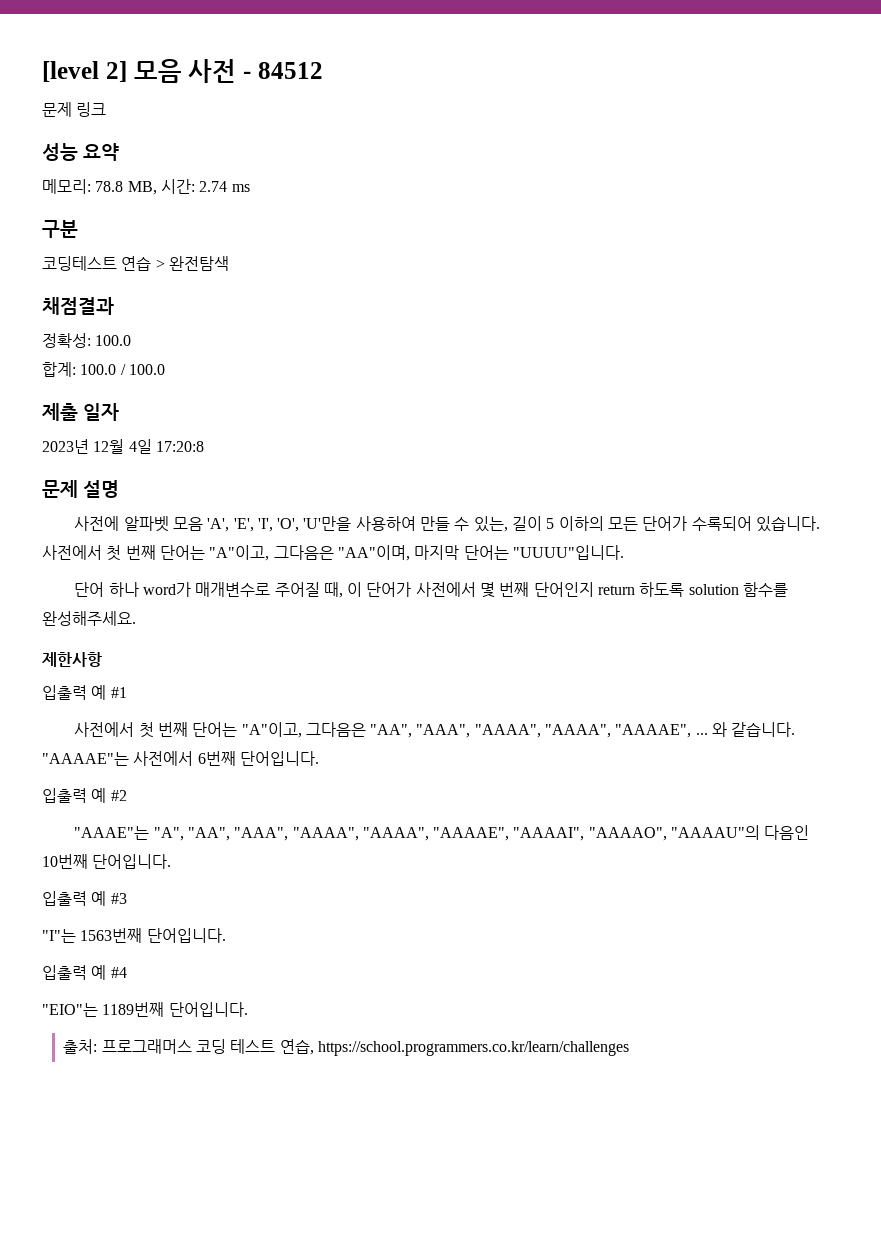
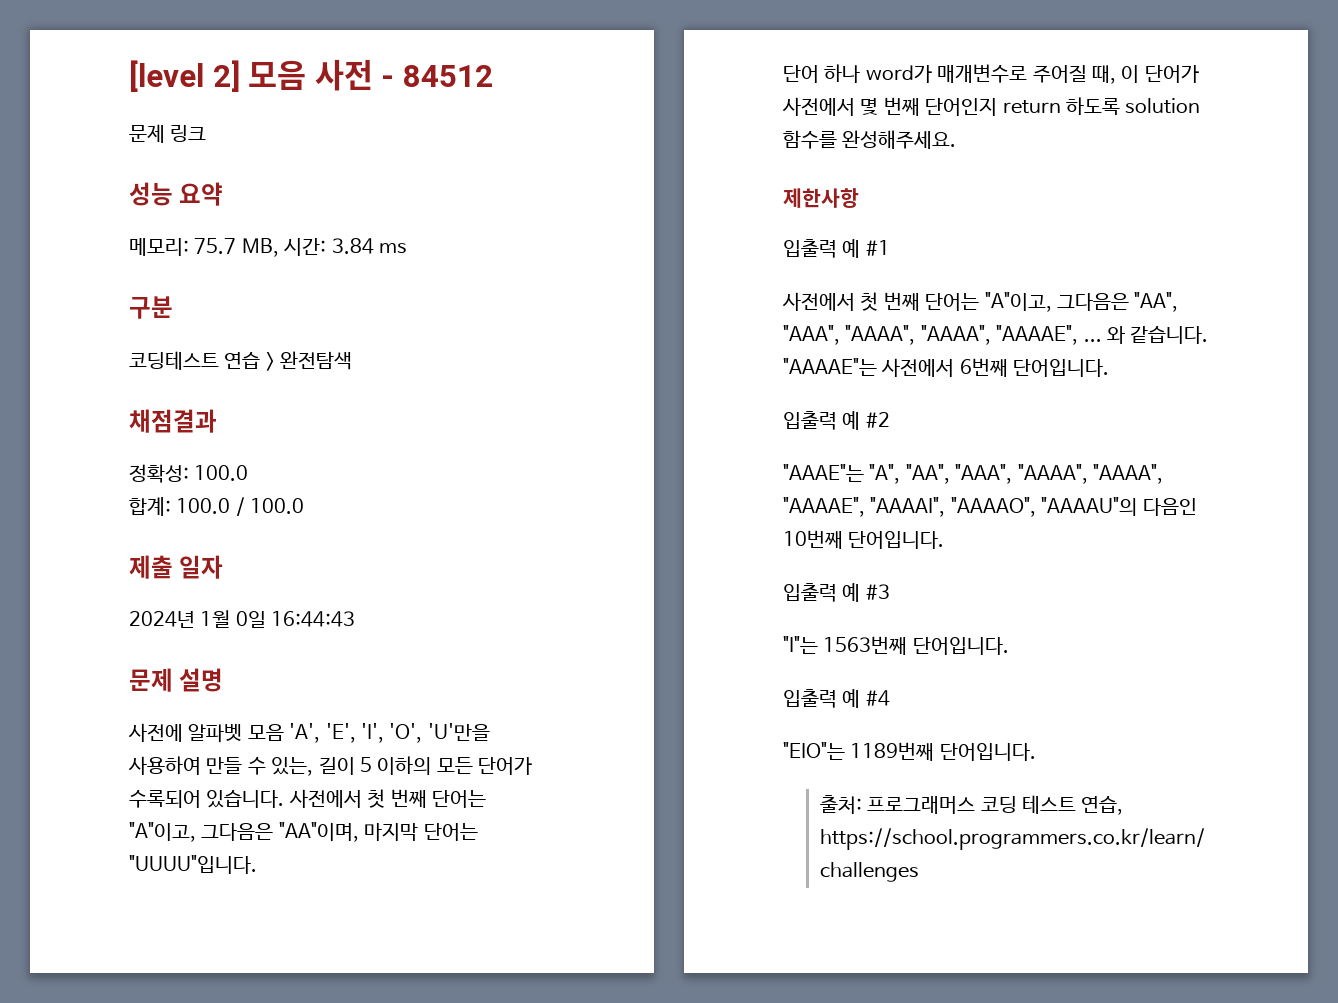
- 메모리: 78.8 MB, 시간: 2.74 ms
+ 메모리: 75.7 MB, 시간: 3.84 ms
- 2023년 12월 4일 17:20:8
+ 2024년 1월 0일 16:44:43

